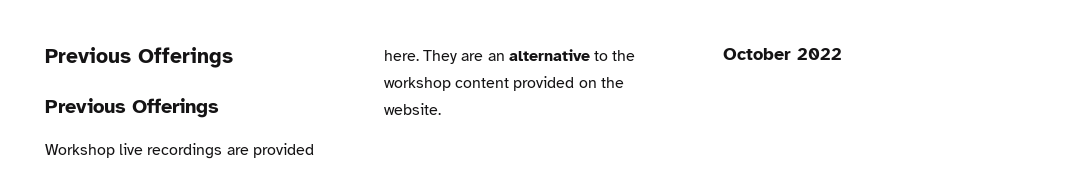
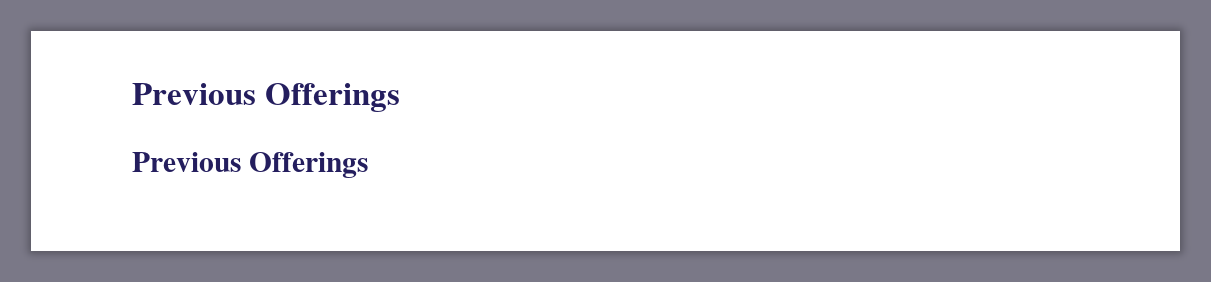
- Workshop live recordings are provided here. They are an alternative to the workshop content provided on the website.
- October 2022

